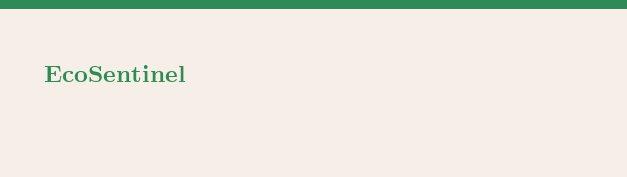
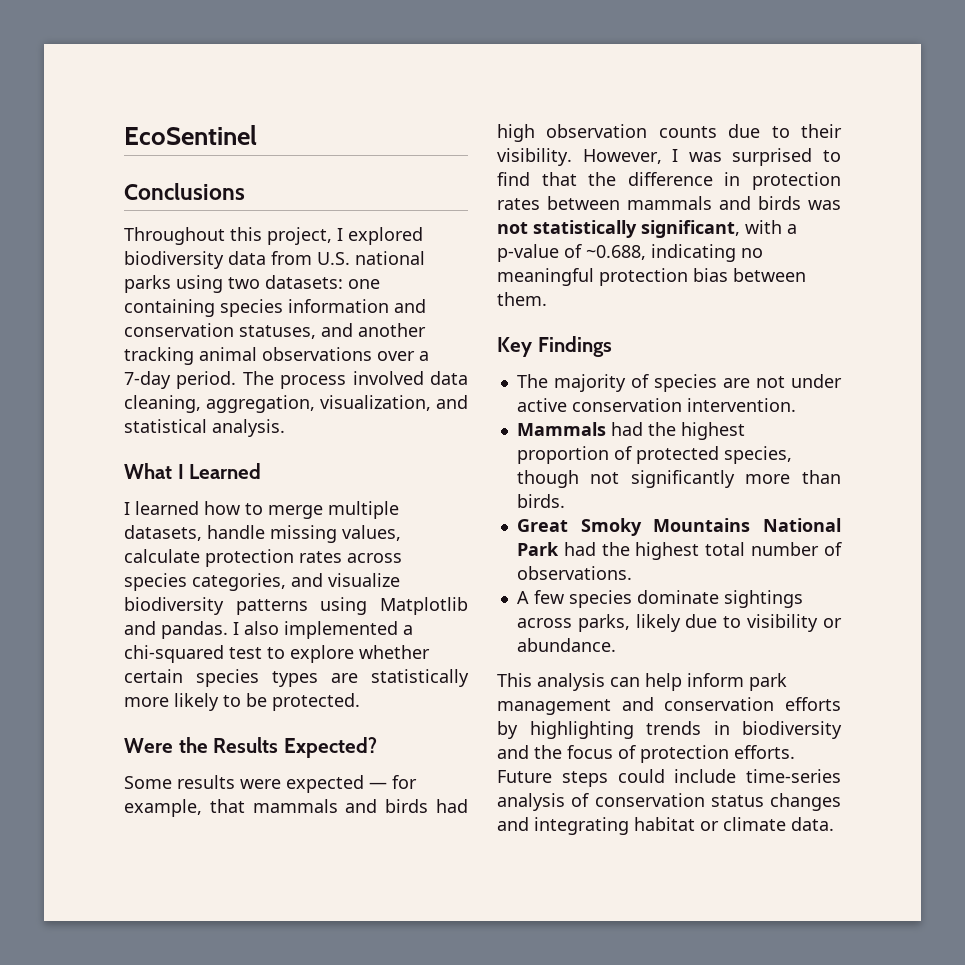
+ Conclusions
+ Throughout this project, I explored biodiversity data from U.S. national parks using two datasets: one containing species information and conservation statuses, and another tracking animal observations over a 7-day period. The process involved data cleaning, aggregation, visualization, and statistical analysis.
+ What I Learned
+ I learned how to merge multiple datasets, handle missing values, calculate protection rates across species categories, and visualize biodiversity patterns using Matplotlib and pandas. I also implemented a chi-squared test to explore whether certain species types are statistically more likely to be protected.
+ Were the Results Expected?
+ Some results were expected — for example, that mammals and birds had high observation counts due to their visibility. However, I was surprised to find that the difference in protection rates between mammals and birds was not statistically significant, with a p-value of ~0.688, indicating no meaningful protection bias between them.
+ Key Findings
+ The majority of species are not under active conservation intervention.
+ Mammals had the highest proportion of protected species, though not significantly more than birds.
+ Great Smoky Mountains National Park had the highest total number of observations.
+ A few species dominate sightings across parks, likely due to visibility or abundance.
+ This analysis can help inform park management and conservation efforts by highlighting trends in biodiversity and the focus of protection efforts. Future steps could include time-series analysis of conservation status changes and integrating habitat or climate data.

